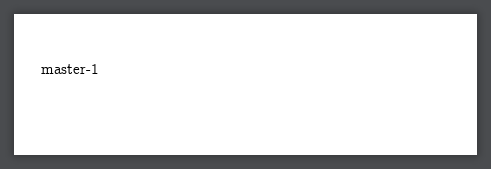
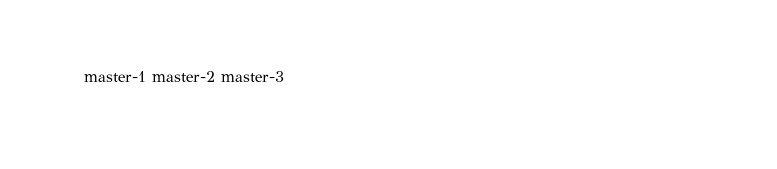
- master-1
+ master-1 master-2 master-3

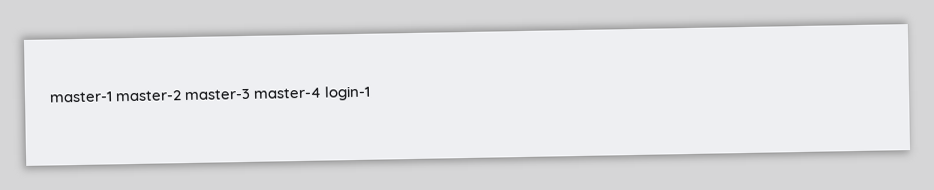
- master-1 master-2 master-3
+ master-1 master-2 master-3 master-4 login-1

